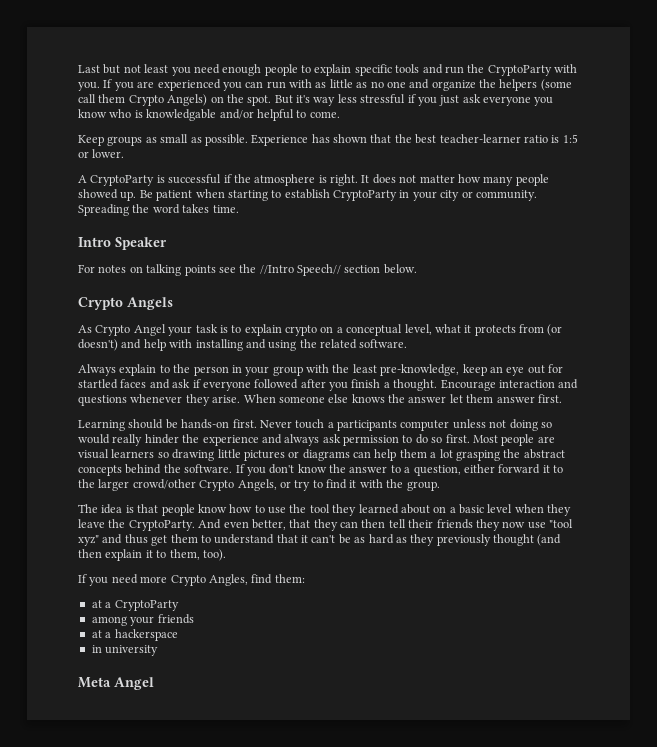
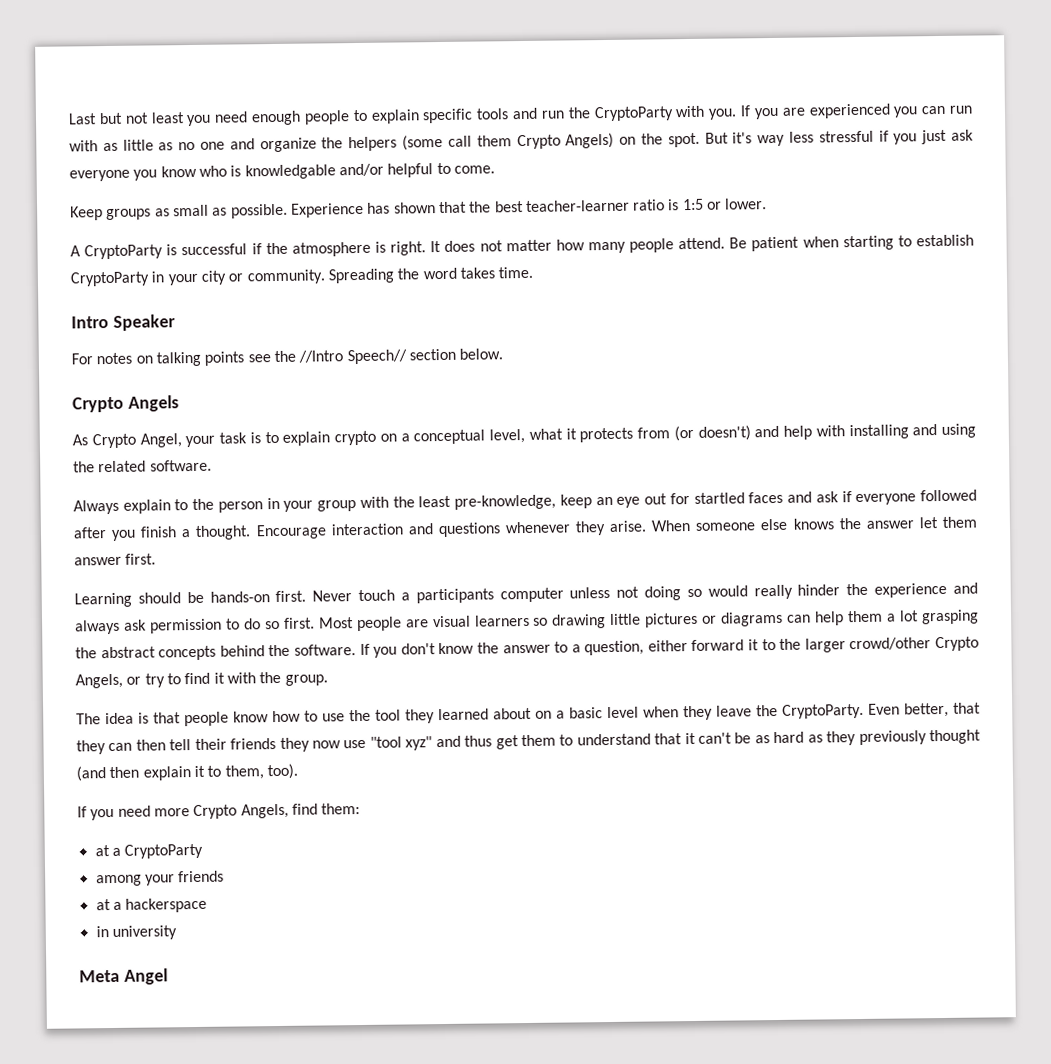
- It does not matter how many people showed up.
+ It does not matter how many people attend.
- As Crypto Angel your task is to explain crypto on a conceptual level, what it protects from (or doesn't) and help with installing and using the related software.
+ As Crypto Angel, your task is to explain crypto on a conceptual level, what it protects from (or doesn't) and help with installing and using the related software.
- And even better, that they can then tell their friends they now use "tool xyz" and thus get them to understand that it can't be as hard as they previously thought (and then explain it to them, too).
+ Even better, that they can then tell their friends they now use "tool xyz" and thus get them to understand that it can't be as hard as they previously thought (and then explain it to them, too).
- If you need more Crypto Angles, find them:
+ If you need more Crypto Angels, find them:

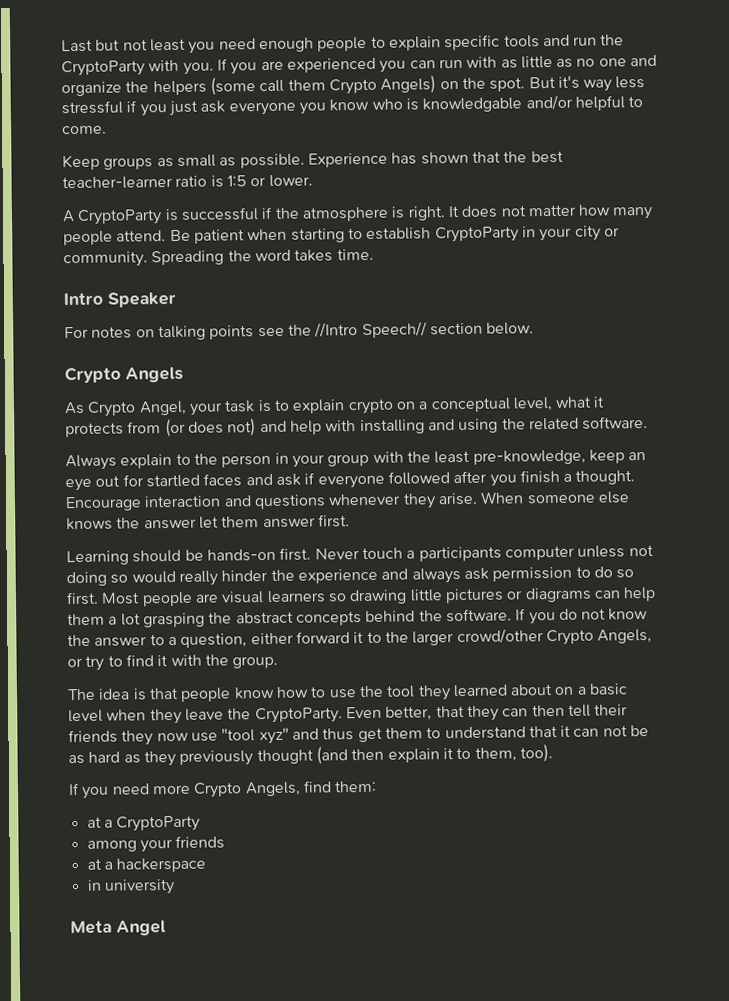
- As Crypto Angel, your task is to explain crypto on a conceptual level, what it protects from (or doesn't) and help with installing and using the related software.
+ As Crypto Angel, your task is to explain crypto on a conceptual level, what it protects from (or does not) and help with installing and using the related software.
- If you don't know the answer to a question, either forward it to the larger crowd/other Crypto Angels, or try to find it with the group.
+ If you do not know the answer to a question, either forward it to the larger crowd/other Crypto Angels, or try to find it with the group.
- Even better, that they can then tell their friends they now use "tool xyz" and thus get them to understand that it can't be as hard as they previously thought (and then explain it to them, too).
+ Even better, that they can then tell their friends they now use "tool xyz" and thus get them to understand that it can not be as hard as they previously thought (and then explain it to them, too).

